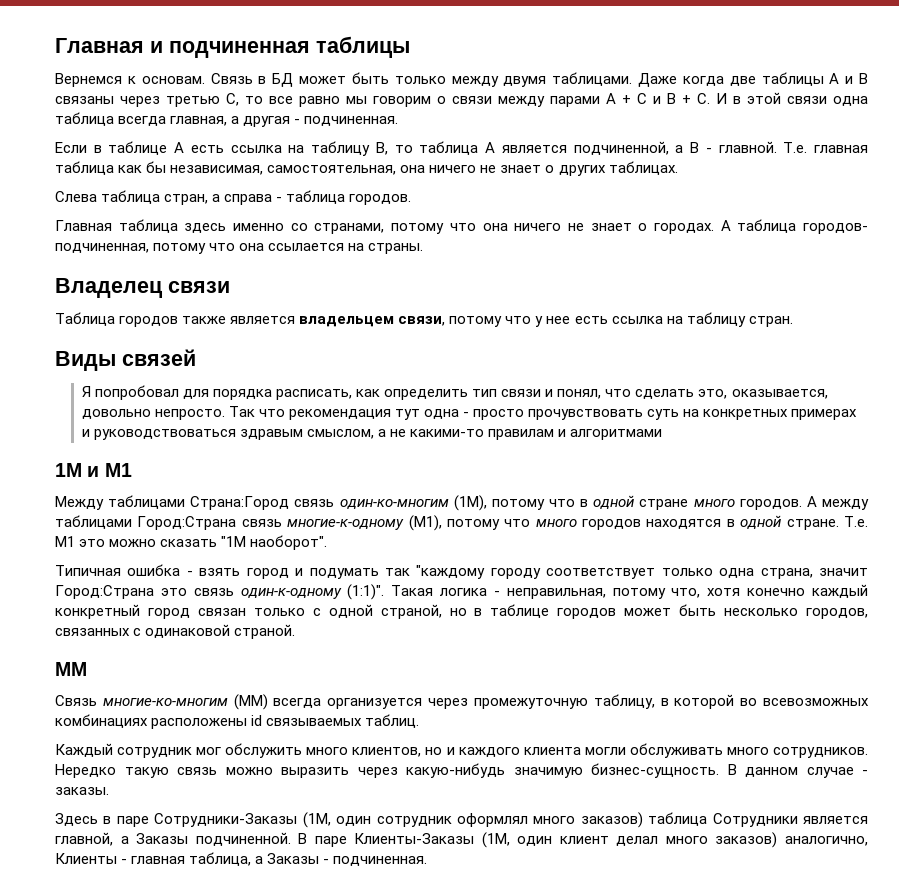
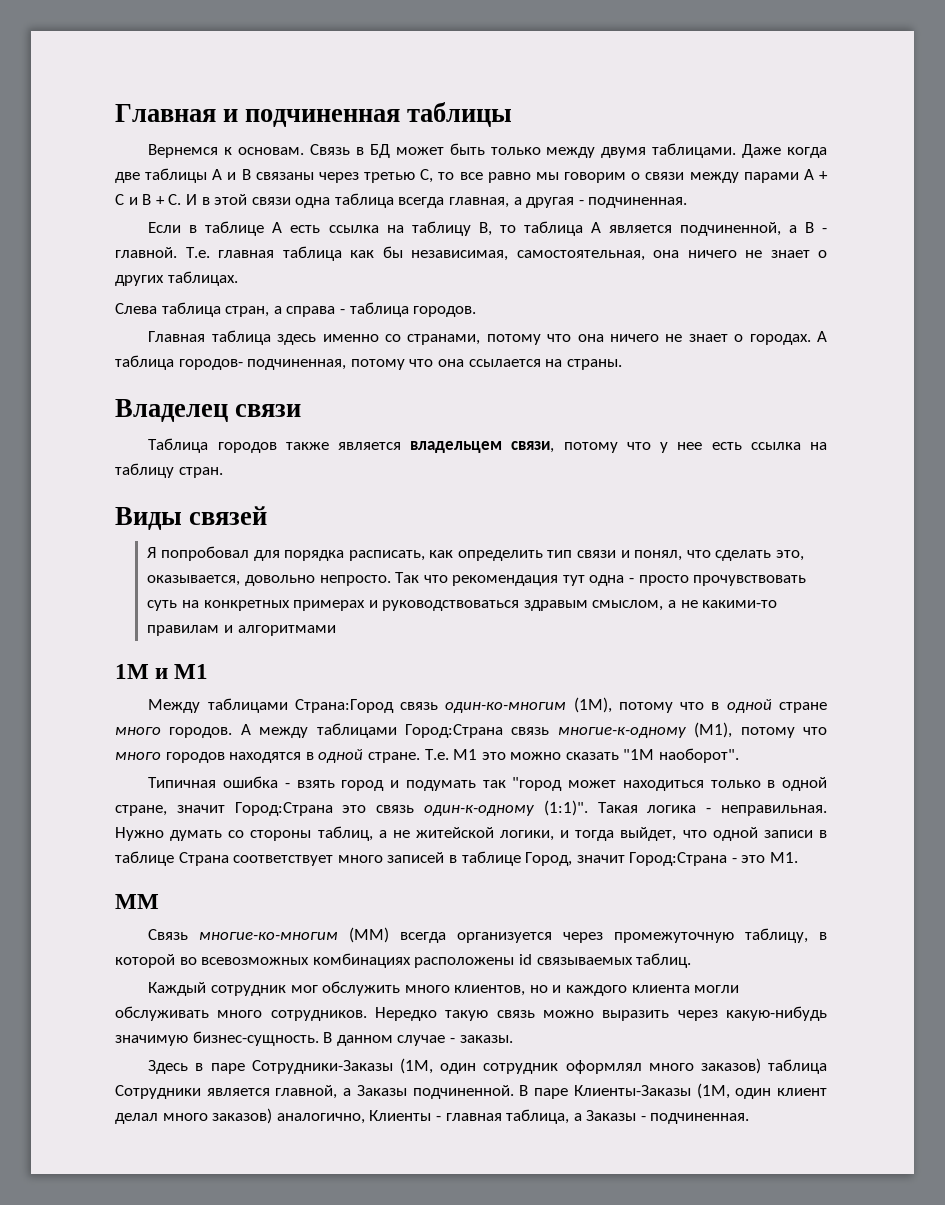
- Типичная ошибка - взять город и подумать так "каждому городу соответствует только одна страна, значит Город:Страна это связь один-к-одному (1:1)".
+ Типичная ошибка - взять город и подумать так "город может находиться только в одной стране, значит Город:Страна это связь один-к-одному (1:1)".
- Такая логика - неправильная, потому что, хотя конечно каждый конкретный город связан только с одной страной, но в таблице городов может быть несколько городов, связанных с одинаковой страной.
+ Такая логика - неправильная. Нужно думать со стороны таблиц, а не житейской логики, и тогда выйдет, что одной записи в таблице Страна соответствует много записей в таблице Город, значит Город:Страна - это М1.

